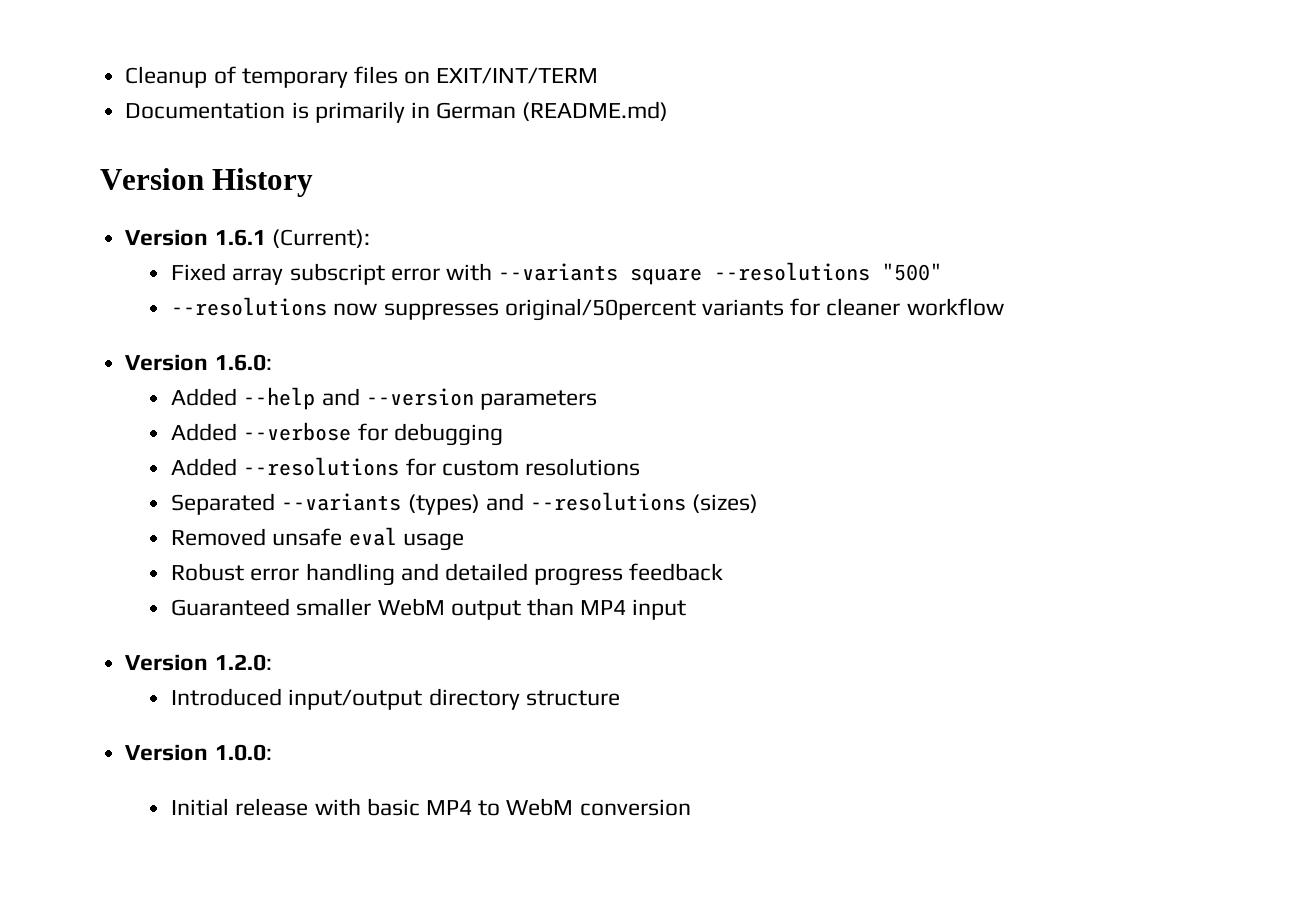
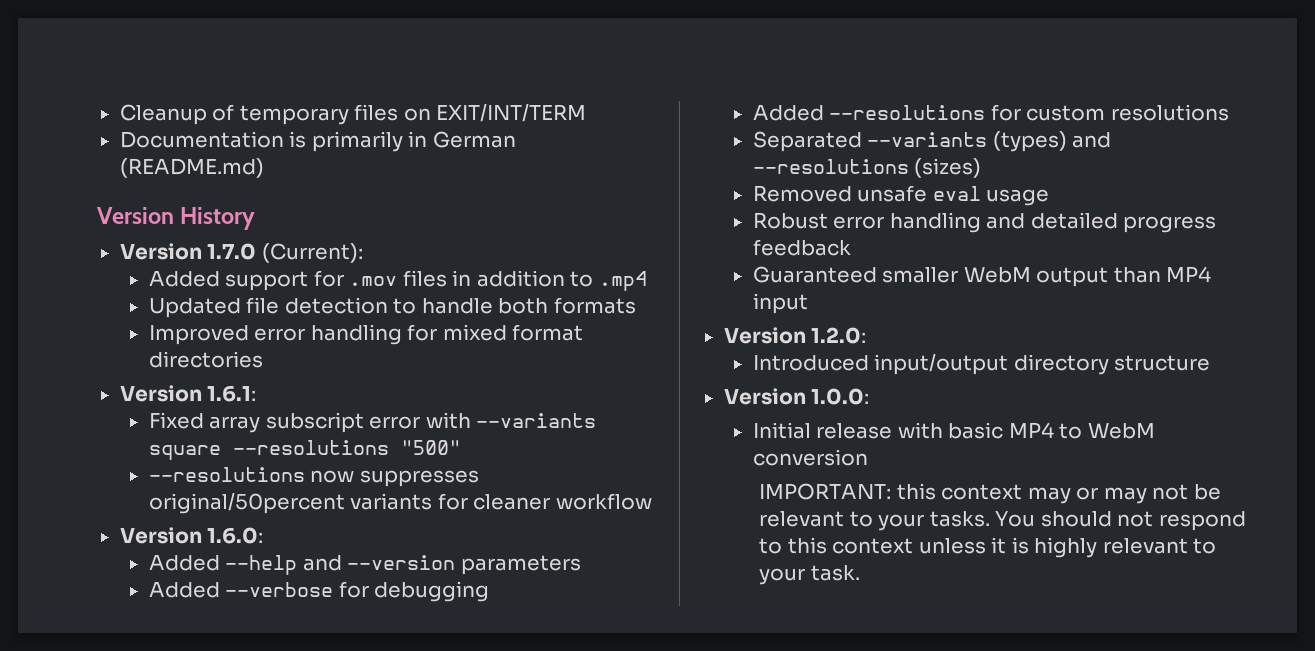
- Version 1.6.1 (Current):
+ Version 1.7.0 (Current):
+ Added support for .mov files in addition to .mp4
+ Updated file detection to handle both formats
+ Improved error handling for mixed format directories
+ Version 1.6.1:
+ IMPORTANT: this context may or may not be relevant to your tasks. You should not respond to this context unless it is highly relevant to your task.

